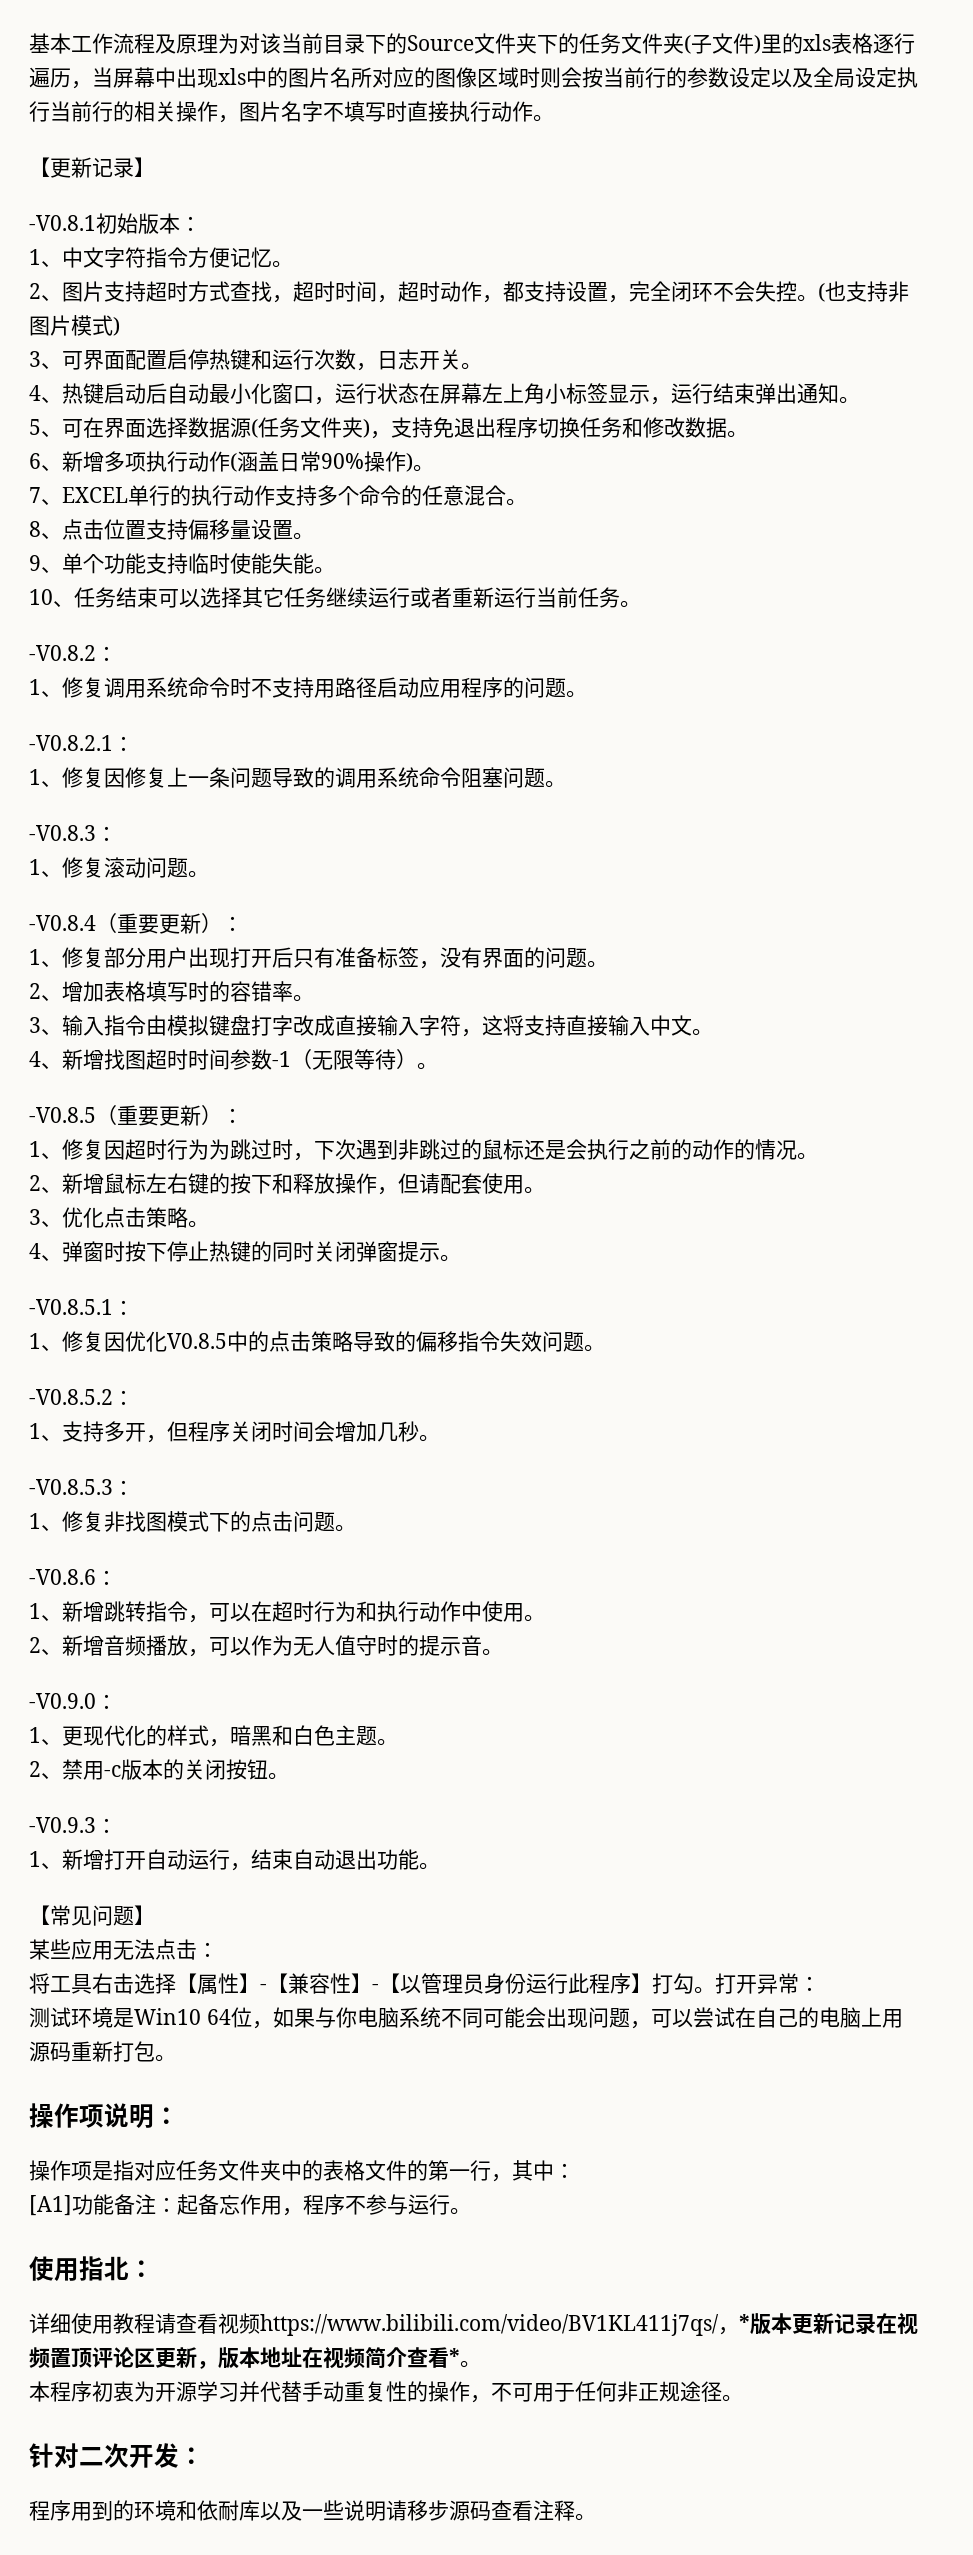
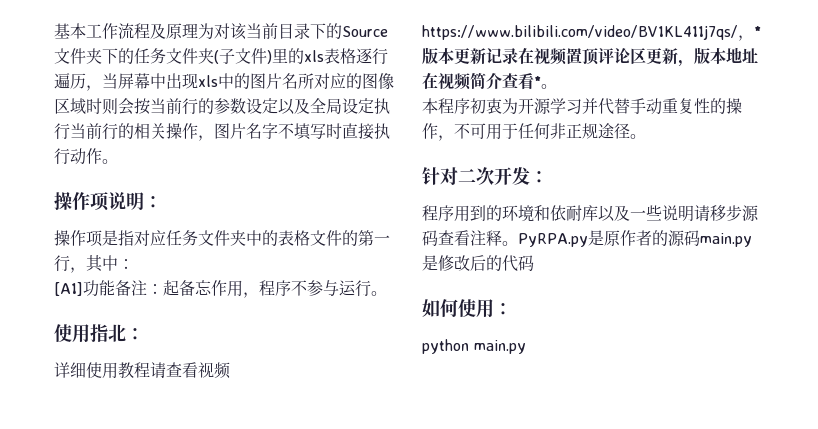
- 【更新记录】
- -V0.8.1初始版本：
- 1、中文字符指令方便记忆。
- 2、图片支持超时方式查找，超时时间，超时动作，都支持设置，完全闭环不会失控。(也支持非图片模式)
- 3、可界面配置启停热键和运行次数，日志开关。
- 4、热键启动后自动最小化窗口，运行状态在屏幕左上角小标签显示，运行结束弹出通知。
- 5、可在界面选择数据源(任务文件夹)，支持免退出程序切换任务和修改数据。
- 6、新增多项执行动作(涵盖日常90%操作)。
- 7、EXCEL单行的执行动作支持多个命令的任意混合。
- 8、点击位置支持偏移量设置。
- 9、单个功能支持临时使能失能。
- 10、任务结束可以选择其它任务继续运行或者重新运行当前任务。
- -V0.8.2：
- 1、修复调用系统命令时不支持用路径启动应用程序的问题。
- -V0.8.2.1：
- 1、修复因修复上一条问题导致的调用系统命令阻塞问题。
- -V0.8.3：
- 1、修复滚动问题。
- -V0.8.4（重要更新）：
- 1、修复部分用户出现打开后只有准备标签，没有界面的问题。
- 2、增加表格填写时的容错率。
- 3、输入指令由模拟键盘打字改成直接输入字符，这将支持直接输入中文。
- 4、新增找图超时时间参数-1（无限等待）。
- -V0.8.5（重要更新）：
- 1、修复因超时行为为跳过时，下次遇到非跳过的鼠标还是会执行之前的动作的情况。
- 2、新增鼠标左右键的按下和释放操作，但请配套使用。
- 3、优化点击策略。
- 4、弹窗时按下停止热键的同时关闭弹窗提示。
- -V0.8.5.1：
- 1、修复因优化V0.8.5中的点击策略导致的偏移指令失效问题。
- -V0.8.5.2：
- 1、支持多开，但程序关闭时间会增加几秒。
- -V0.8.5.3：
- 1、修复非找图模式下的点击问题。
- -V0.8.6：
- 1、新增跳转指令，可以在超时行为和执行动作中使用。
- 2、新增音频播放，可以作为无人值守时的提示音。
- -V0.9.0：
- 1、更现代化的样式，暗黑和白色主题。
- 2、禁用-c版本的关闭按钮。
- -V0.9.3：
- 1、新增打开自动运行，结束自动退出功能。
- 【常见问题】
- 某些应用无法点击：
- 将工具右击选择【属性】-【兼容性】-【以管理员身份运行此程序】打勾。打开异常：
- 测试环境是Win10 64位，如果与你电脑系统不同可能会出现问题，可以尝试在自己的电脑上用源码重新打包。
+ PyRPA.py是原作者的源码main.py是修改后的代码
+ 如何使用：
+ python main.py

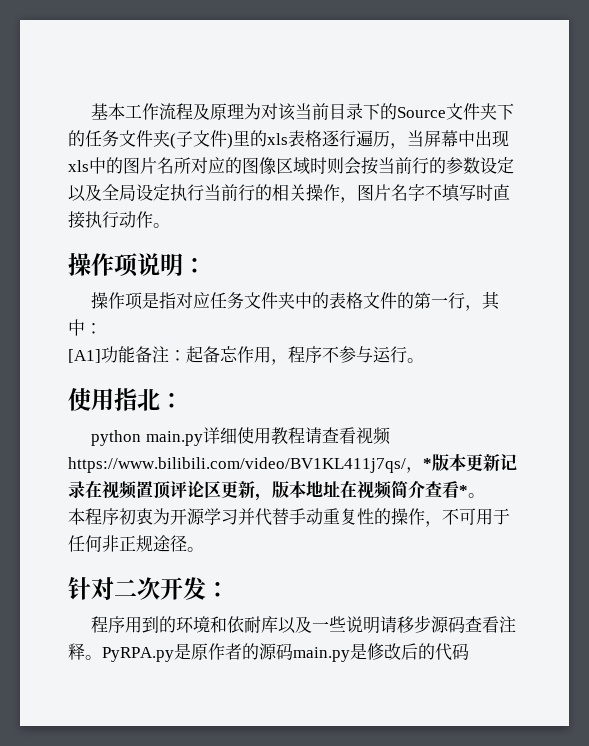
- 详细使用教程请查看视频https://www.bilibili.com/video/BV1KL411j7qs/，*版本更新记录在视频置顶评论区更新，版本地址在视频简介查看*。
+ python main.py详细使用教程请查看视频https://www.bilibili.com/video/BV1KL411j7qs/，*版本更新记录在视频置顶评论区更新，版本地址在视频简介查看*。
- 如何使用：
- python main.py

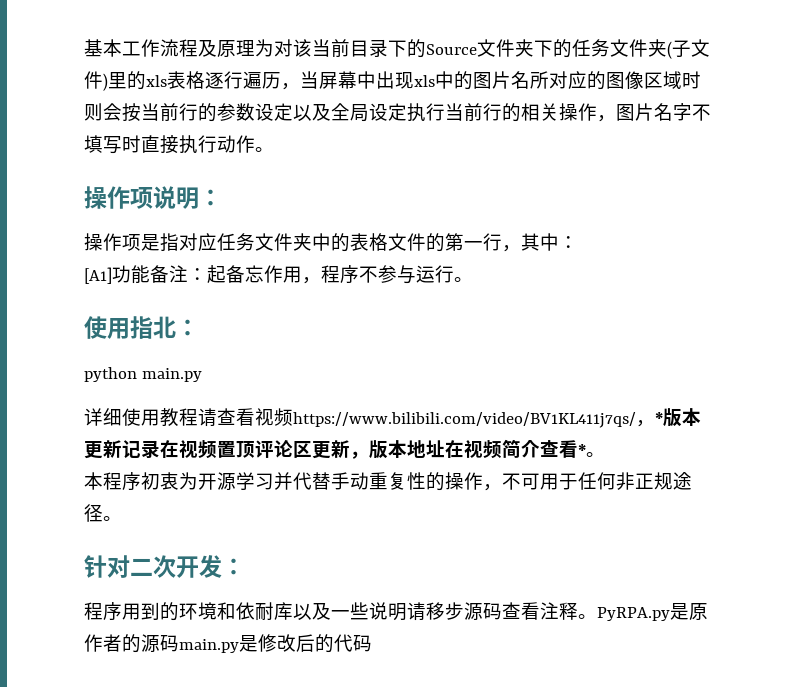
- python main.py详细使用教程请查看视频https://www.bilibili.com/video/BV1KL411j7qs/，*版本更新记录在视频置顶评论区更新，版本地址在视频简介查看*。
+ python main.py
+ 详细使用教程请查看视频https://www.bilibili.com/video/BV1KL411j7qs/，*版本更新记录在视频置顶评论区更新，版本地址在视频简介查看*。

